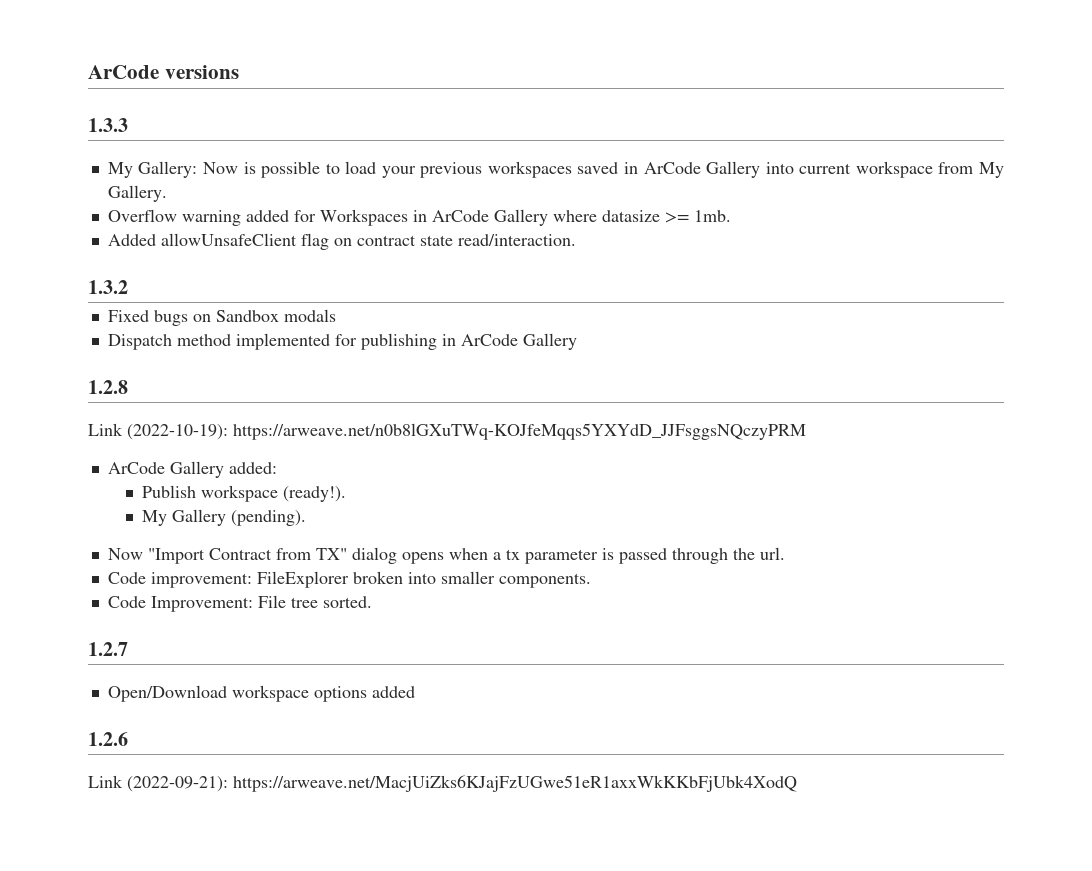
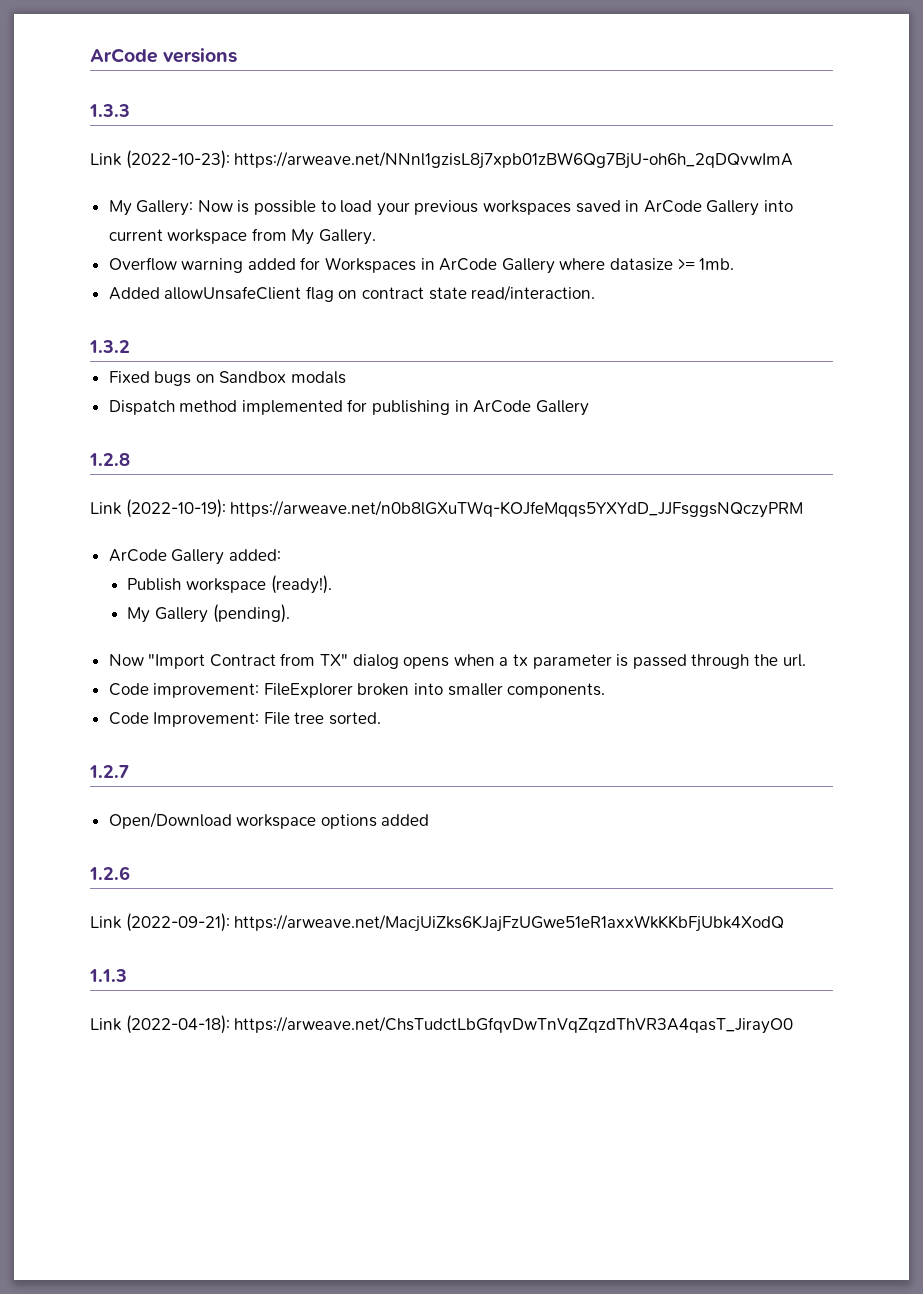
+ Link (2022-10-23): https://arweave.net/NNnl1gzisL8j7xpb01zBW6Qg7BjU-oh6h_2qDQvwImA
+ 1.1.3
+ Link (2022-04-18): https://arweave.net/ChsTudctLbGfqvDwTnVqZqzdThVR3A4qasT_JirayO0

